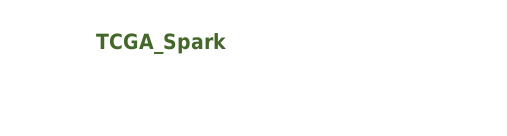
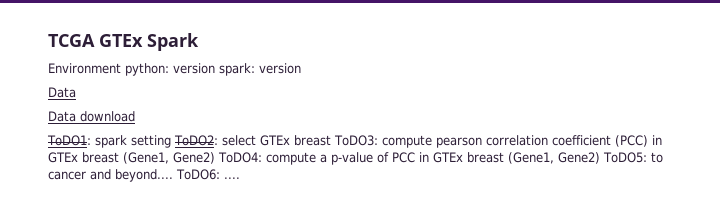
- TCGA_Spark
+ TCGA GTEx Spark
+ Environment python: version spark: version
+ Data
+ Data download
+ ToDO1: spark setting ToDO2: select GTEx breast ToDO3: compute pearson correlation coefficient (PCC) in GTEx breast (Gene1, Gene2) ToDO4: compute a p-value of PCC in GTEx breast (Gene1, Gene2) ToDO5: to cancer and beyond.... ToDO6: ....

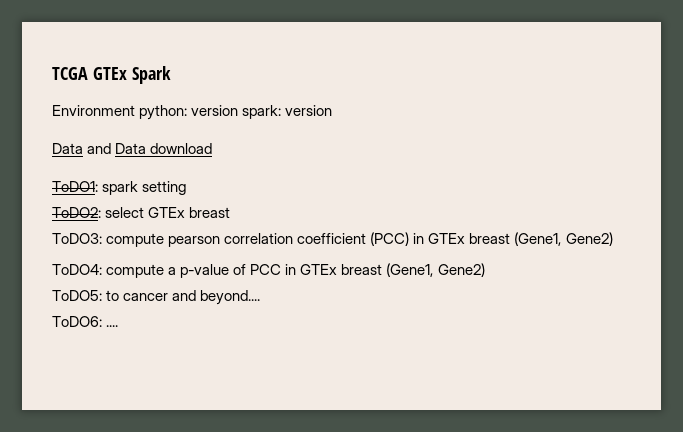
  Environment python: version spark: version
- Data
- Data download
+ Data and Data download
- ToDO1: spark setting ToDO2: select GTEx breast ToDO3: compute pearson correlation coefficient (PCC) in GTEx breast (Gene1, Gene2) ToDO4: compute a p-value of PCC in GTEx breast (Gene1, Gene2) ToDO5: to cancer and beyond.... ToDO6: ....
+ ToDO1: spark setting
+ ToDO2: select GTEx breast
+ ToDO3: compute pearson correlation coefficient (PCC) in GTEx breast (Gene1, Gene2)
+ ToDO4: compute a p-value of PCC in GTEx breast (Gene1, Gene2)
+ ToDO5: to cancer and beyond....
+ ToDO6: ....

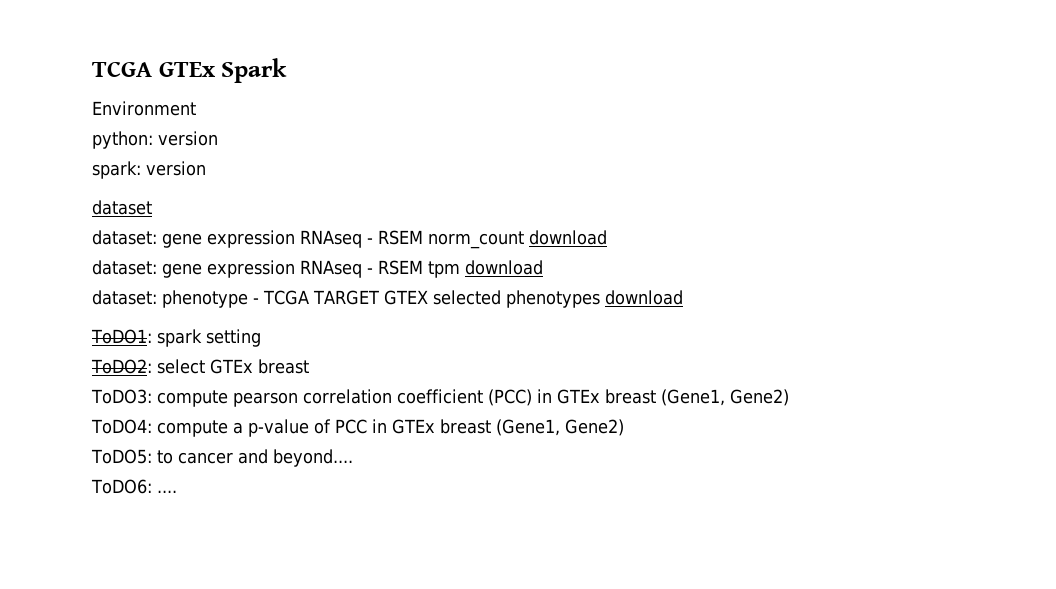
- Environment python: version spark: version
+ Environment
+ python: version
+ spark: version
- Data and Data download
+ dataset
+ dataset: gene expression RNAseq - RSEM norm_count download
+ dataset: gene expression RNAseq - RSEM tpm download
+ dataset: phenotype - TCGA TARGET GTEX selected phenotypes download

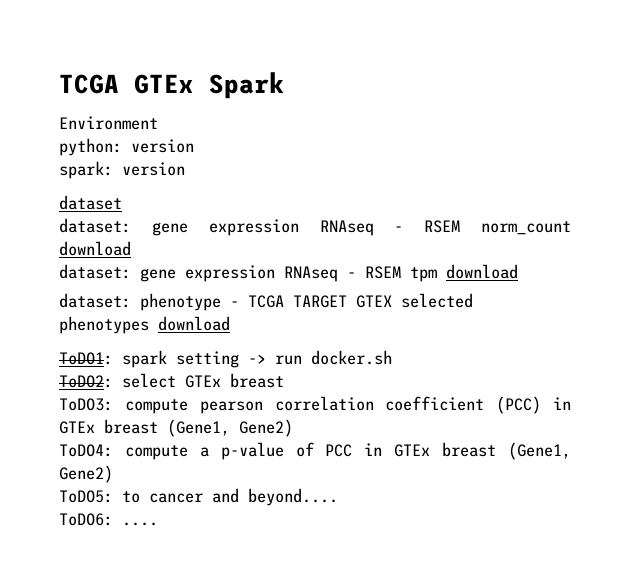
- ToDO1: spark setting
+ ToDO1: spark setting -> run docker.sh

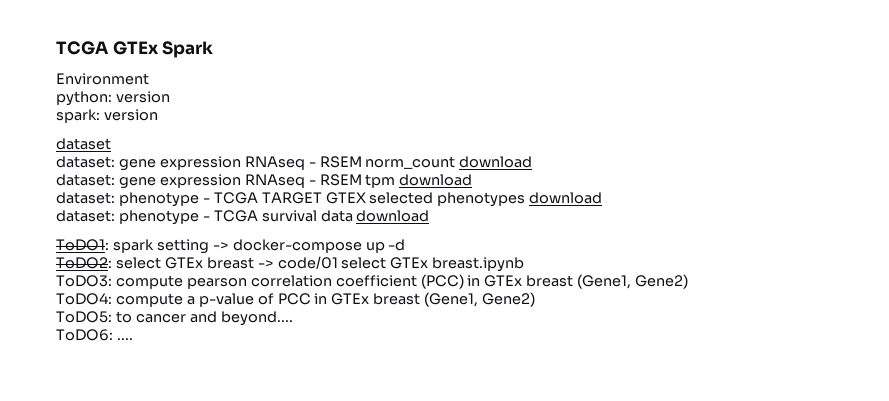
+ dataset: phenotype - TCGA survival data download
- ToDO1: spark setting -> run docker.sh
+ ToDO1: spark setting -> docker-compose up -d
- ToDO2: select GTEx breast
+ ToDO2: select GTEx breast -> code/01 select GTEx breast.ipynb

